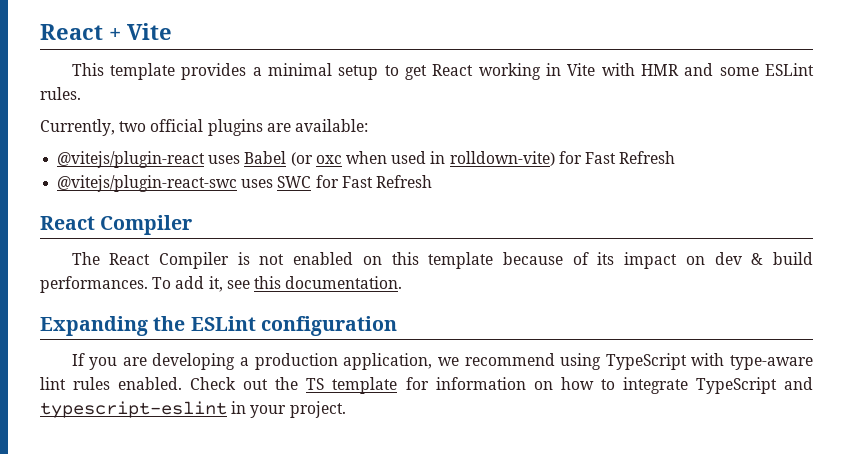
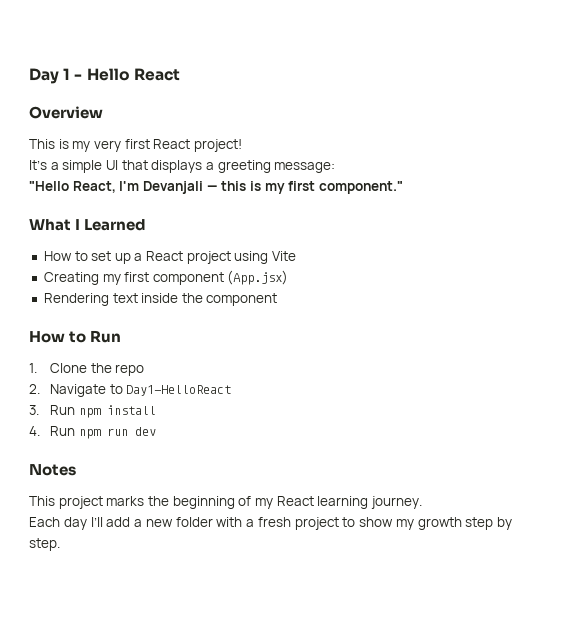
- React + Vite
- This template provides a minimal setup to get React working in Vite with HMR and some ESLint rules.
- Currently, two official plugins are available:
- @vitejs/plugin-react uses Babel (or oxc when used in rolldown-vite) for Fast Refresh
- @vitejs/plugin-react-swc uses SWC for Fast Refresh
- React Compiler
- The React Compiler is not enabled on this template because of its impact on dev & build performances. To add it, see this documentation.
- Expanding the ESLint configuration
- If you are developing a production application, we recommend using TypeScript with type-aware lint rules enabled. Check out the TS template for information on how to integrate TypeScript and typescript-eslint in your project.
+ Day 1 - Hello React
+ Overview
+ This is my very first React project!
+ It’s a simple UI that displays a greeting message:
+ "Hello React, I'm Devanjali — this is my first component."
+ What I Learned
+ How to set up a React project using Vite
+ Creating my first component (App.jsx)
+ Rendering text inside the component
+ How to Run
+ 1. Clone the repo
+ 2. Navigate to Day1-HelloReact
+ 3. Run npm install
+ 4. Run npm run dev
+ Notes
+ This project marks the beginning of my React learning journey.
+ Each day I’ll add a new folder with a fresh project to show my growth step by step.

